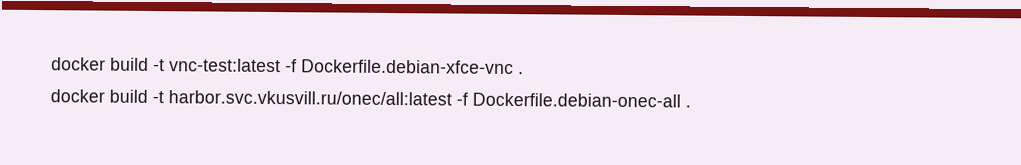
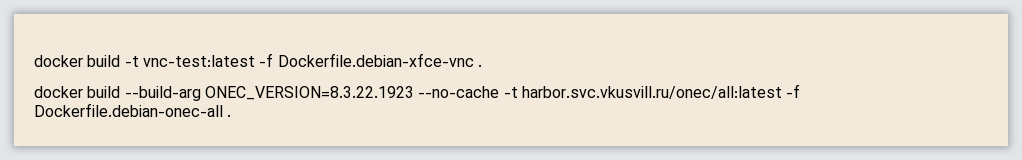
- docker build -t harbor.svc.vkusvill.ru/onec/all:latest -f Dockerfile.debian-onec-all .
+ docker build --build-arg ONEC_VERSION=8.3.22.1923 --no-cache -t harbor.svc.vkusvill.ru/onec/all:latest -f Dockerfile.debian-onec-all .

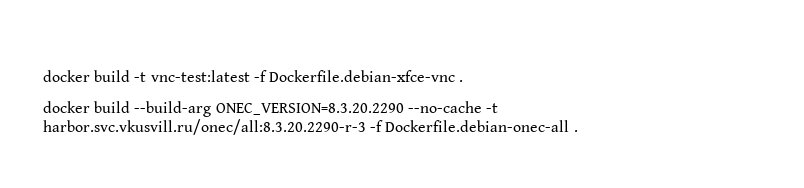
- docker build --build-arg ONEC_VERSION=8.3.22.1923 --no-cache -t harbor.svc.vkusvill.ru/onec/all:latest -f Dockerfile.debian-onec-all .
+ docker build --build-arg ONEC_VERSION=8.3.20.2290 --no-cache -t harbor.svc.vkusvill.ru/onec/all:8.3.20.2290-r-3 -f Dockerfile.debian-onec-all .

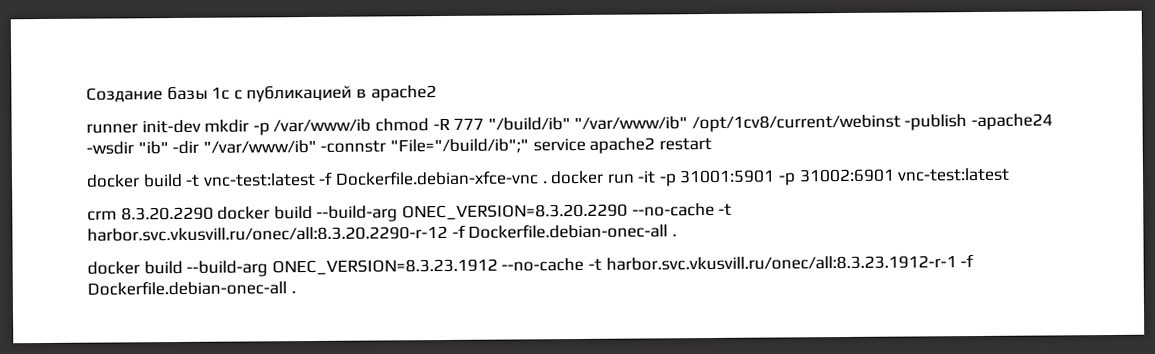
+ Создание базы 1с с публикацией в apache2
+ runner init-dev mkdir -p /var/www/ib chmod -R 777 "/build/ib" "/var/www/ib" /opt/1cv8/current/webinst -publish -apache24 -wsdir "ib" -dir "/var/www/ib" -connstr "File="/build/ib";" service apache2 restart
- docker build -t vnc-test:latest -f Dockerfile.debian-xfce-vnc .
- docker build --build-arg ONEC_VERSION=8.3.20.2290 --no-cache -t harbor.svc.vkusvill.ru/onec/all:8.3.20.2290-r-3 -f Dockerfile.debian-onec-all .
+ docker build -t vnc-test:latest -f Dockerfile.debian-xfce-vnc . docker run -it -p 31001:5901 -p 31002:6901 vnc-test:latest
+ crm 8.3.20.2290 docker build --build-arg ONEC_VERSION=8.3.20.2290 --no-cache -t harbor.svc.vkusvill.ru/onec/all:8.3.20.2290-r-12 -f Dockerfile.debian-onec-all .
+ docker build --build-arg ONEC_VERSION=8.3.23.1912 --no-cache -t harbor.svc.vkusvill.ru/onec/all:8.3.23.1912-r-1 -f Dockerfile.debian-onec-all .

